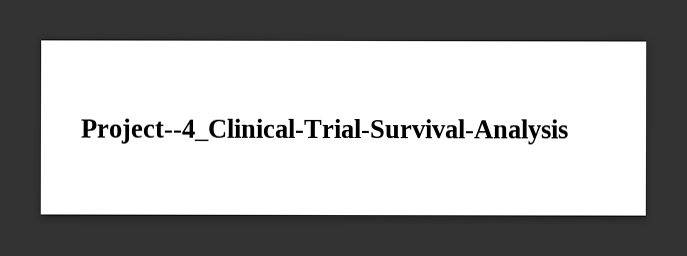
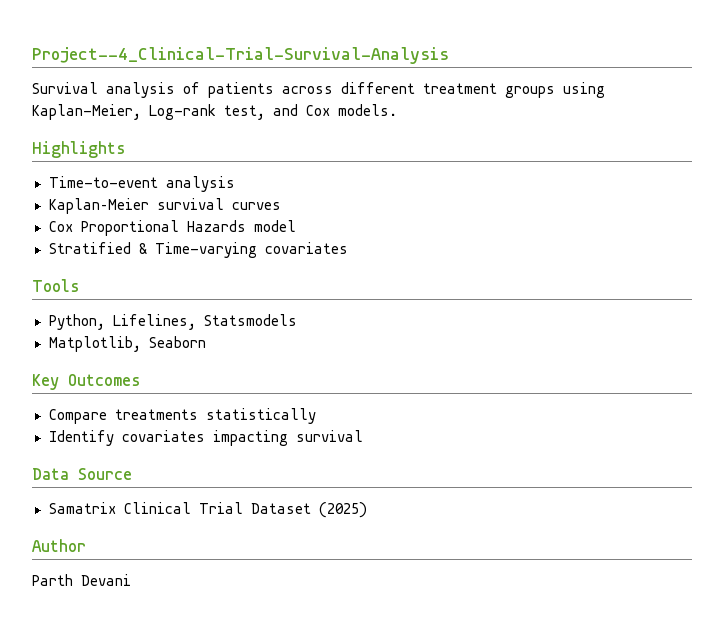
+ Survival analysis of patients across different treatment groups using Kaplan-Meier, Log-rank test, and Cox models.
+ Highlights
+ Time-to-event analysis
+ Kaplan–Meier survival curves
+ Cox Proportional Hazards model
+ Stratified & Time-varying covariates
+ Tools
+ Python, Lifelines, Statsmodels
+ Matplotlib, Seaborn
+ Key Outcomes
+ Compare treatments statistically
+ Identify covariates impacting survival
+ Data Source
+ Samatrix Clinical Trial Dataset (2025)
+ Author
+ Parth Devani

